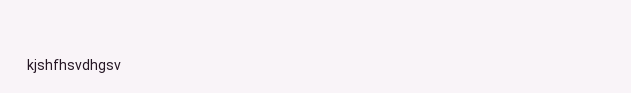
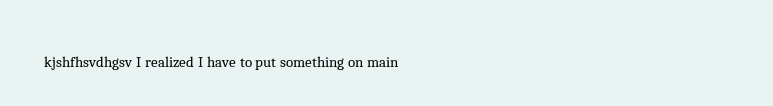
- kjshfhsvdhgsv
+ kjshfhsvdhgsv I realized I have to put something on main

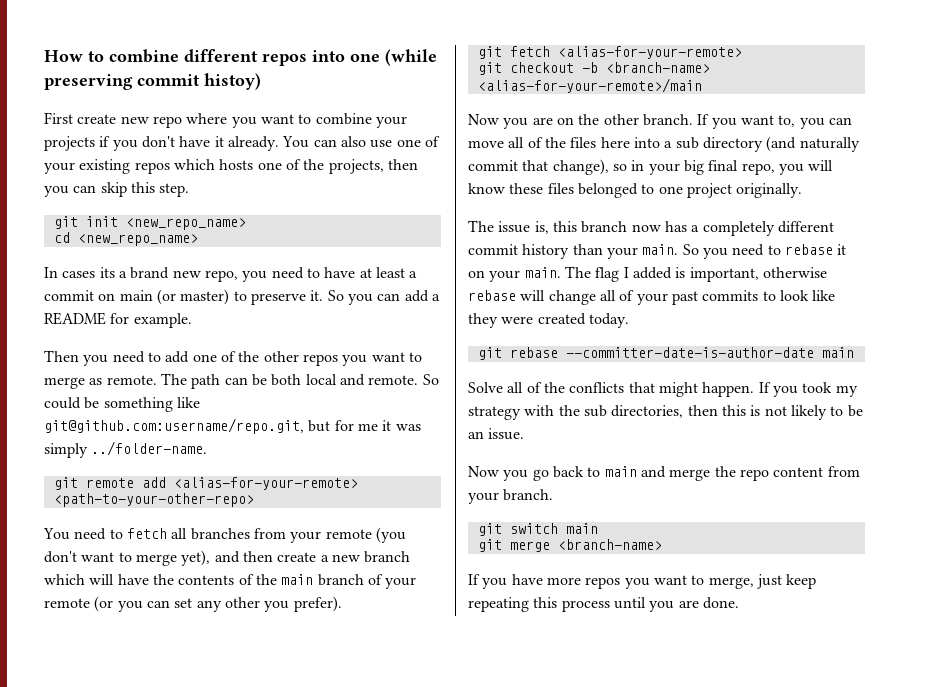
- kjshfhsvdhgsv I realized I have to put something on main
+ How to combine different repos into one (while preserving commit histoy)
+ First create new repo where you want to combine your projects if you don't have it already. You can also use one of your existing repos which hosts one of the projects, then you can skip this step.
+ git init <new_repo_name>
+ cd <new_repo_name>
+ In cases its a brand new repo, you need to have at least a commit on main (or master) to preserve it. So you can add a README for example.
+ Then you need to add one of the other repos you want to merge as remote. The path can be both local and remote. So could be something like git@github.com:username/repo.git, but for me it was simply ../folder-name.
+ git remote add <alias-for-your-remote> <path-to-your-other-repo>
+ You need to fetch all branches from your remote (you don't want to merge yet), and then create a new branch which will have the contents of the main branch of your remote (or you can set any other you prefer).
+ git fetch <alias-for-your-remote>
+ git checkout -b <branch-name> <alias-for-your-remote>/main
+ Now you are on the other branch. If you want to, you can move all of the files here into a sub directory (and naturally commit that change), so in your big final repo, you will know these files belonged to one project originally.
+ The issue is, this branch now has a completely different commit history than your main. So you need to rebase it on your main. The flag I added is important, otherwise rebase will change all of your past commits to look like they were created today.
+ git rebase --committer-date-is-author-date main
+ Solve all of the conflicts that might happen. If you took my strategy with the sub directories, then this is not likely to be an issue.
+ Now you go back to main and merge the repo content from your branch.
+ git switch main
+ git merge <branch-name>
+ If you have more repos you want to merge, just keep repeating this process until you are done.

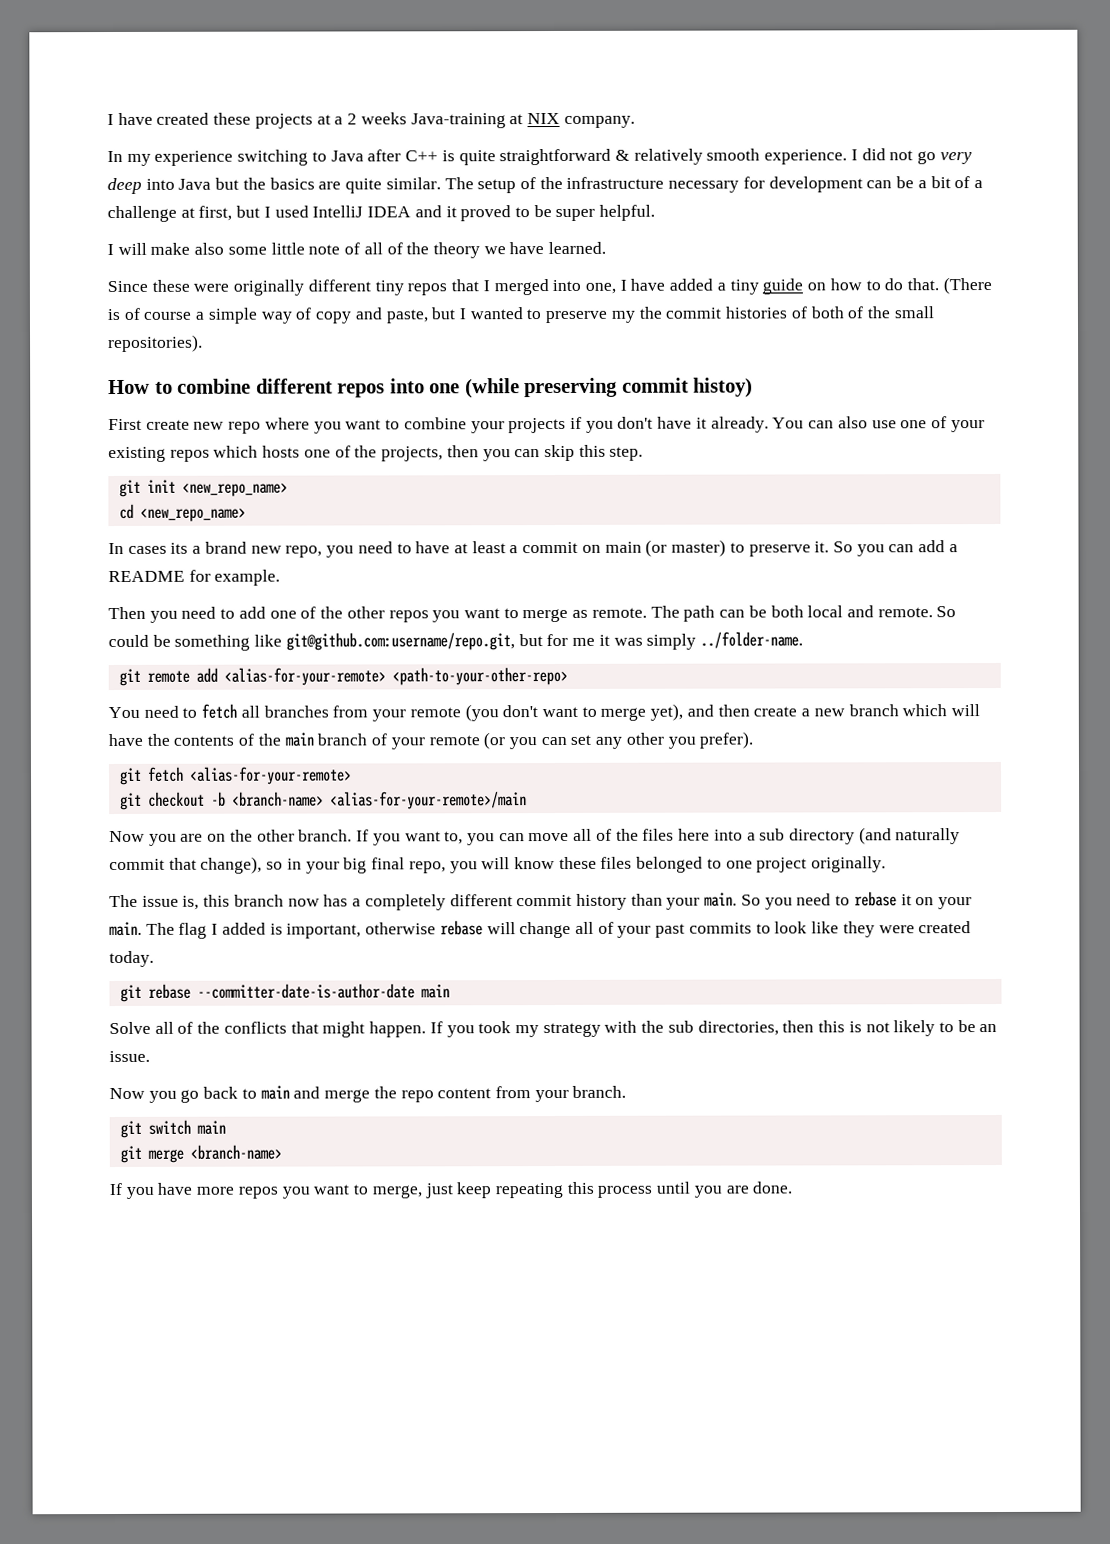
+ I have created these projects at a 2 weeks Java-training at NIX company.
+ In my experience switching to Java after C++ is quite straightforward & relatively smooth experience. I did not go very deep into Java but the basics are quite similar. The setup of the infrastructure necessary for development can be a bit of a challenge at first, but I used IntelliJ IDEA and it proved to be super helpful.
+ I will make also some little note of all of the theory we have learned.
+ Since these were originally different tiny repos that I merged into one, I have added a tiny guide on how to do that. (There is of course a simple way of copy and paste, but I wanted to preserve my the commit histories of both of the small repositories).

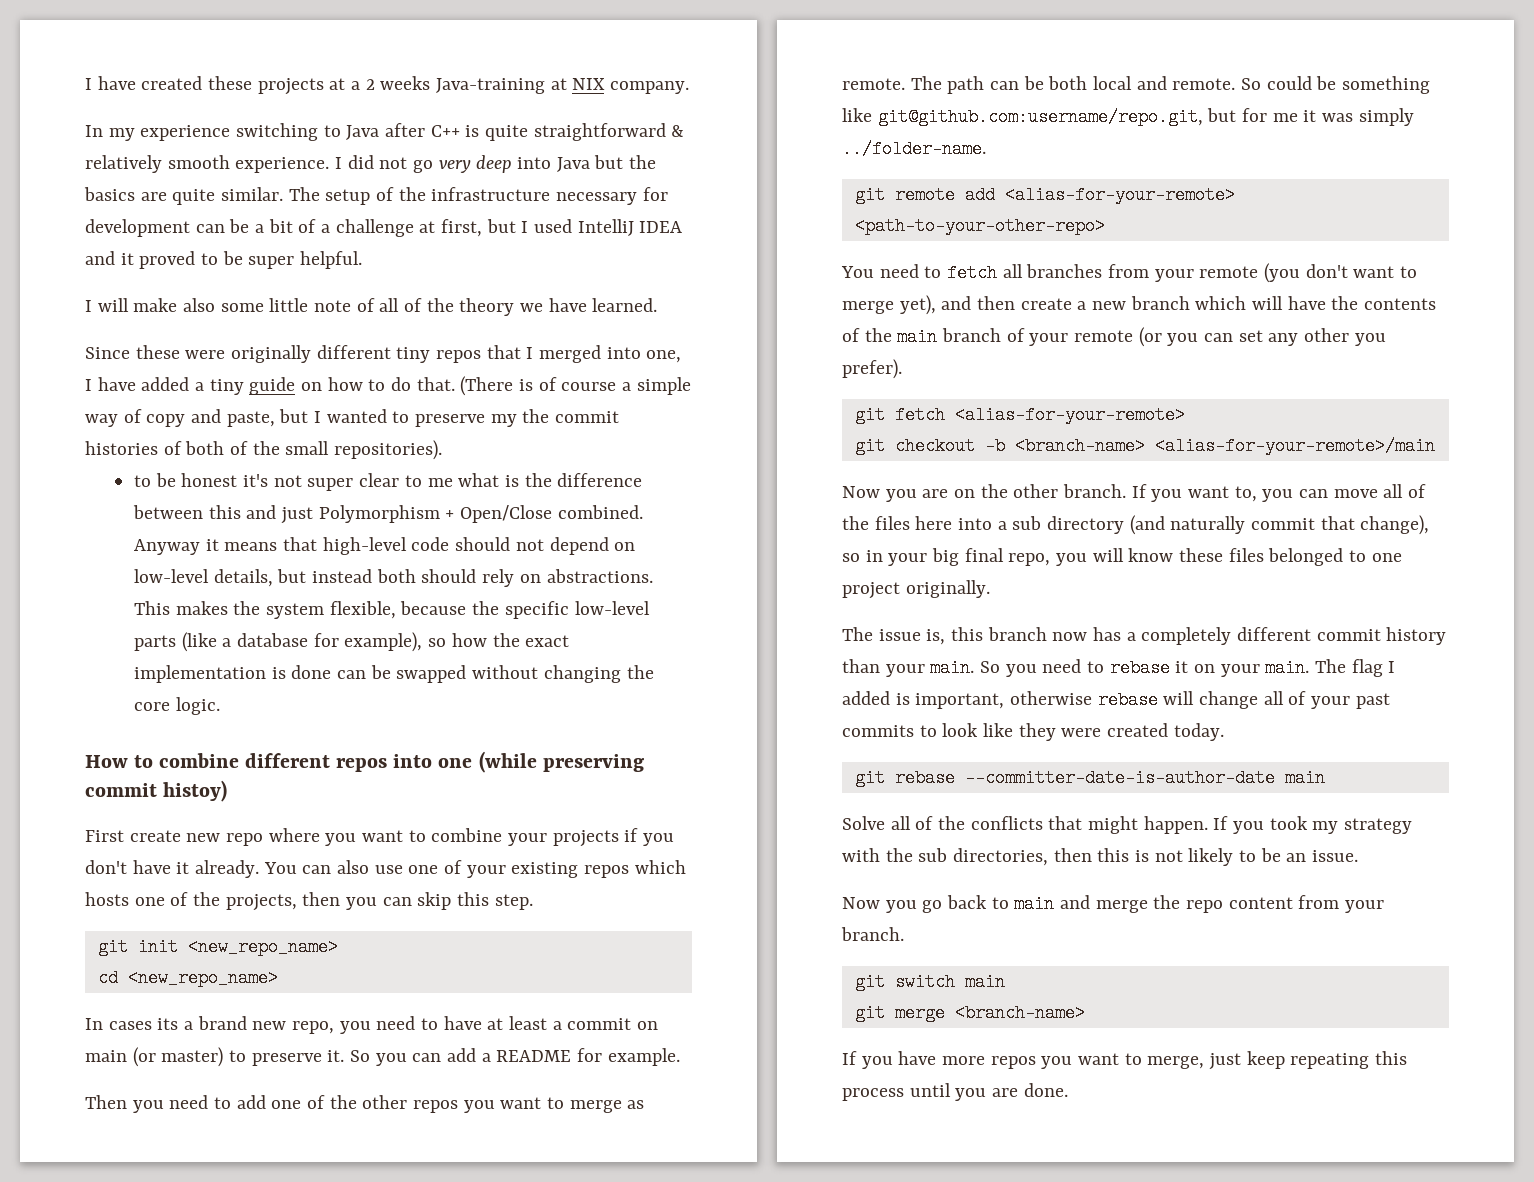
+ to be honest it's not super clear to me what is the difference between this and just Polymorphism + Open/Close combined. Anyway it means that high-level code should not depend on low-level details, but instead both should rely on abstractions. This makes the system flexible, because the specific low-level parts (like a database for example), so how the exact implementation is done can be swapped without changing the core logic.

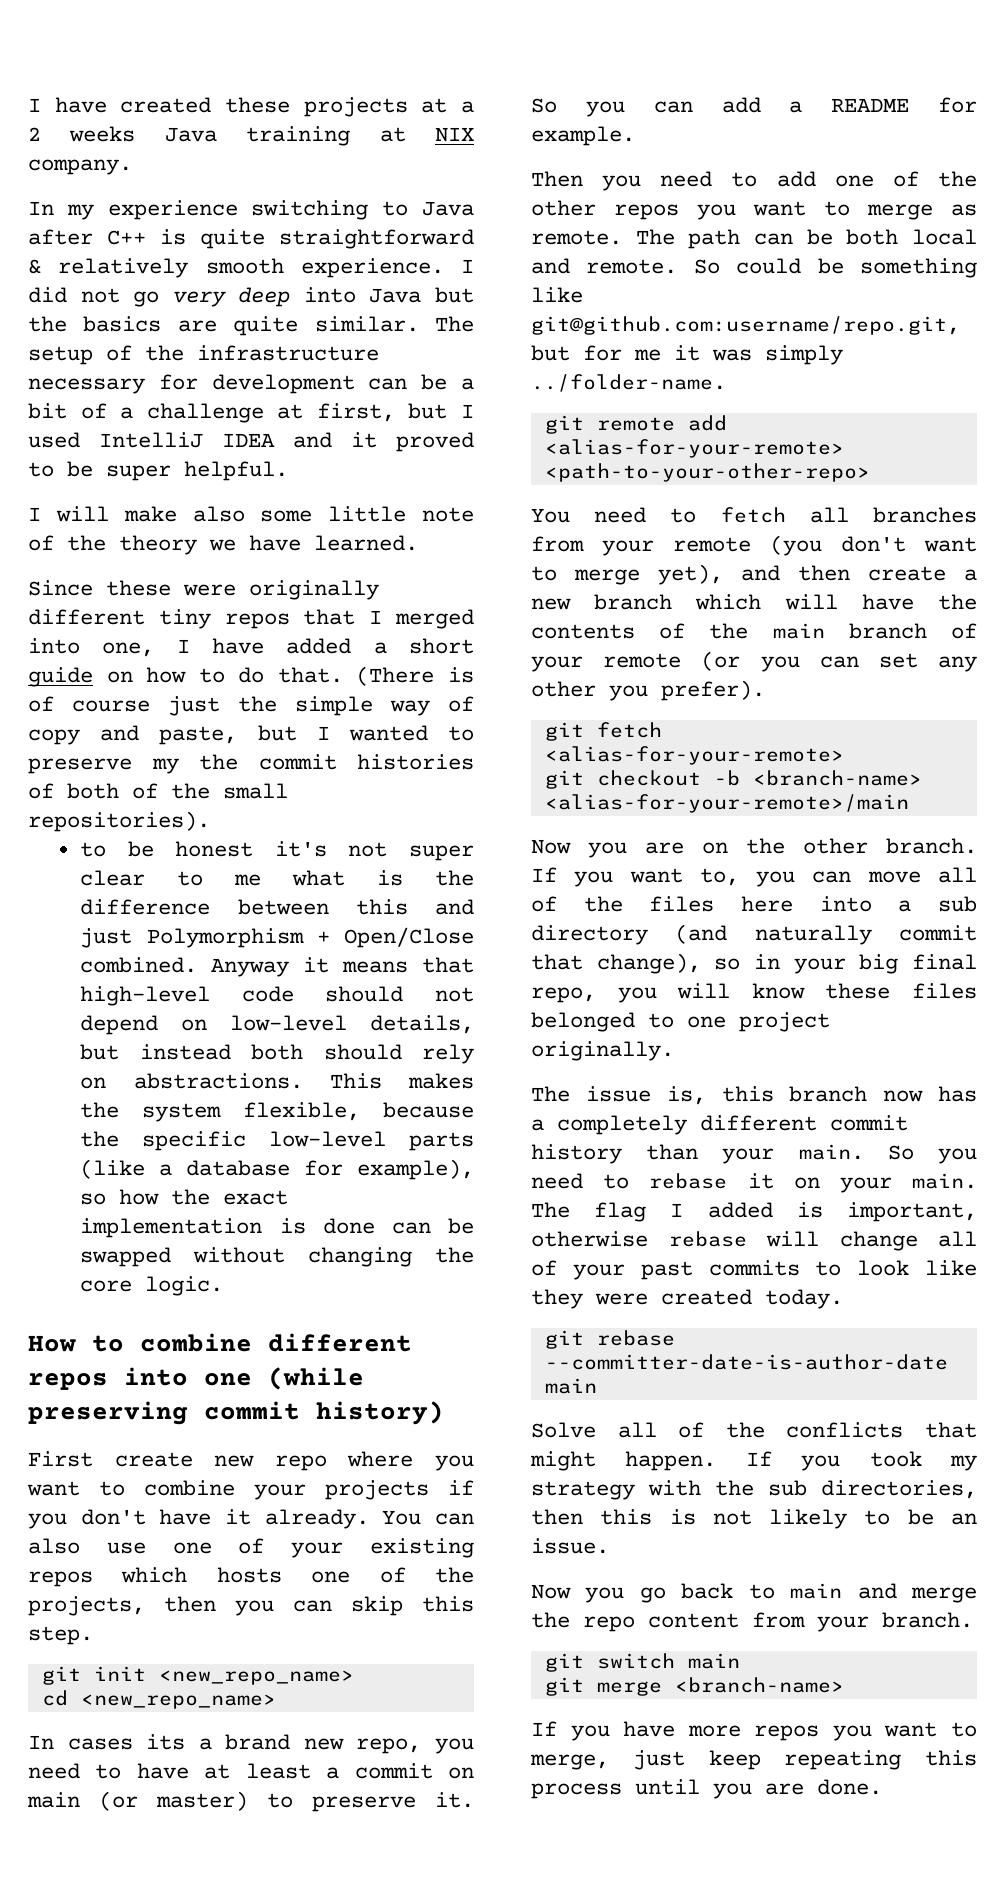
- I have created these projects at a 2 weeks Java-training at NIX company.
+ I have created these projects at a 2 weeks Java training at NIX company.
- I will make also some little note of all of the theory we have learned.
+ I will make also some little note of the theory we have learned.
- Since these were originally different tiny repos that I merged into one, I have added a tiny guide on how to do that.
+ Since these were originally different tiny repos that I merged into one, I have added a short guide on how to do that.
- (There is of course a simple way of copy and paste, but I wanted to preserve my the commit histories of both of the small repositories).
+ (There is of course just the simple way of copy and paste, but I wanted to preserve my the commit histories of both of the small repositories).
- How to combine different repos into one (while preserving commit histoy)
+ How to combine different repos into one (while preserving commit history)

